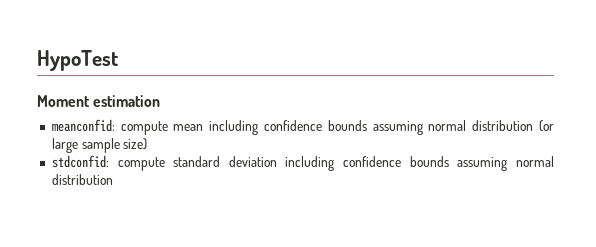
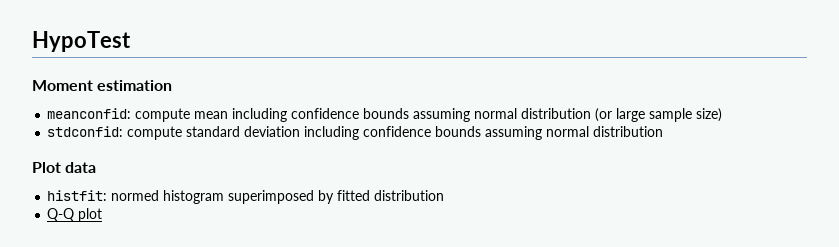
+ Plot data
+ histfit: normed histogram superimposed by fitted distribution
+ Q-Q plot

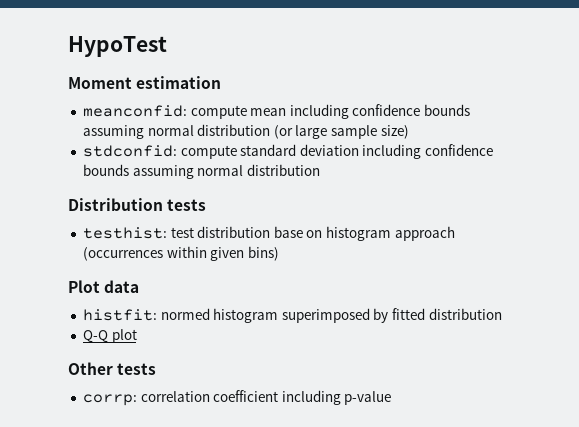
+ Distribution tests
+ testhist: test distribution base on histogram approach (occurrences within given bins)
+ Other tests
+ corrp: correlation coefficient including p-value

